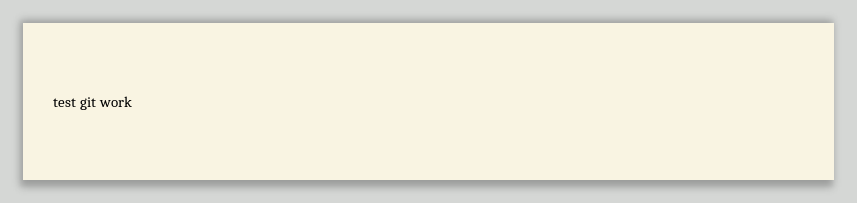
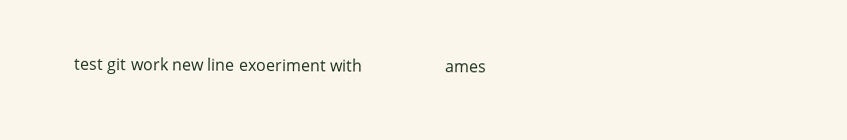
- test git work
+ test git work new line exoeriment with ames

